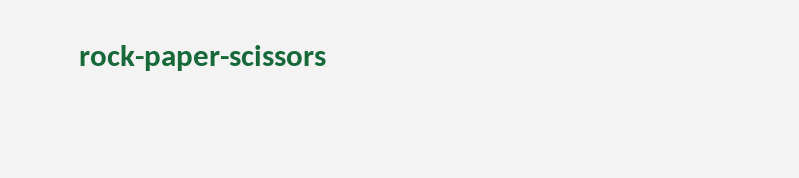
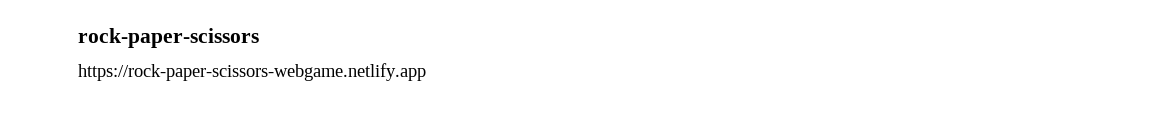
+ https://rock-paper-scissors-webgame.netlify.app

